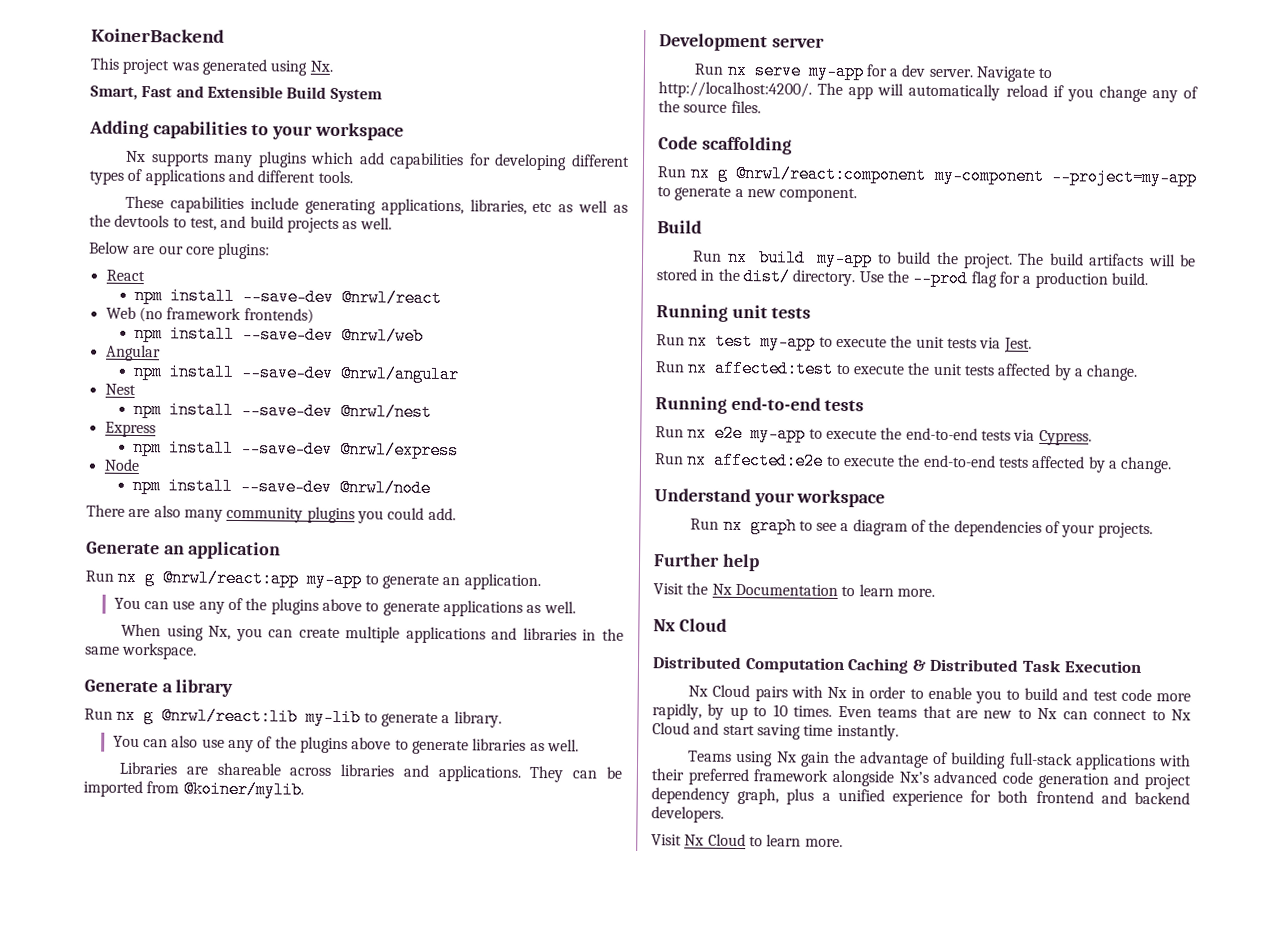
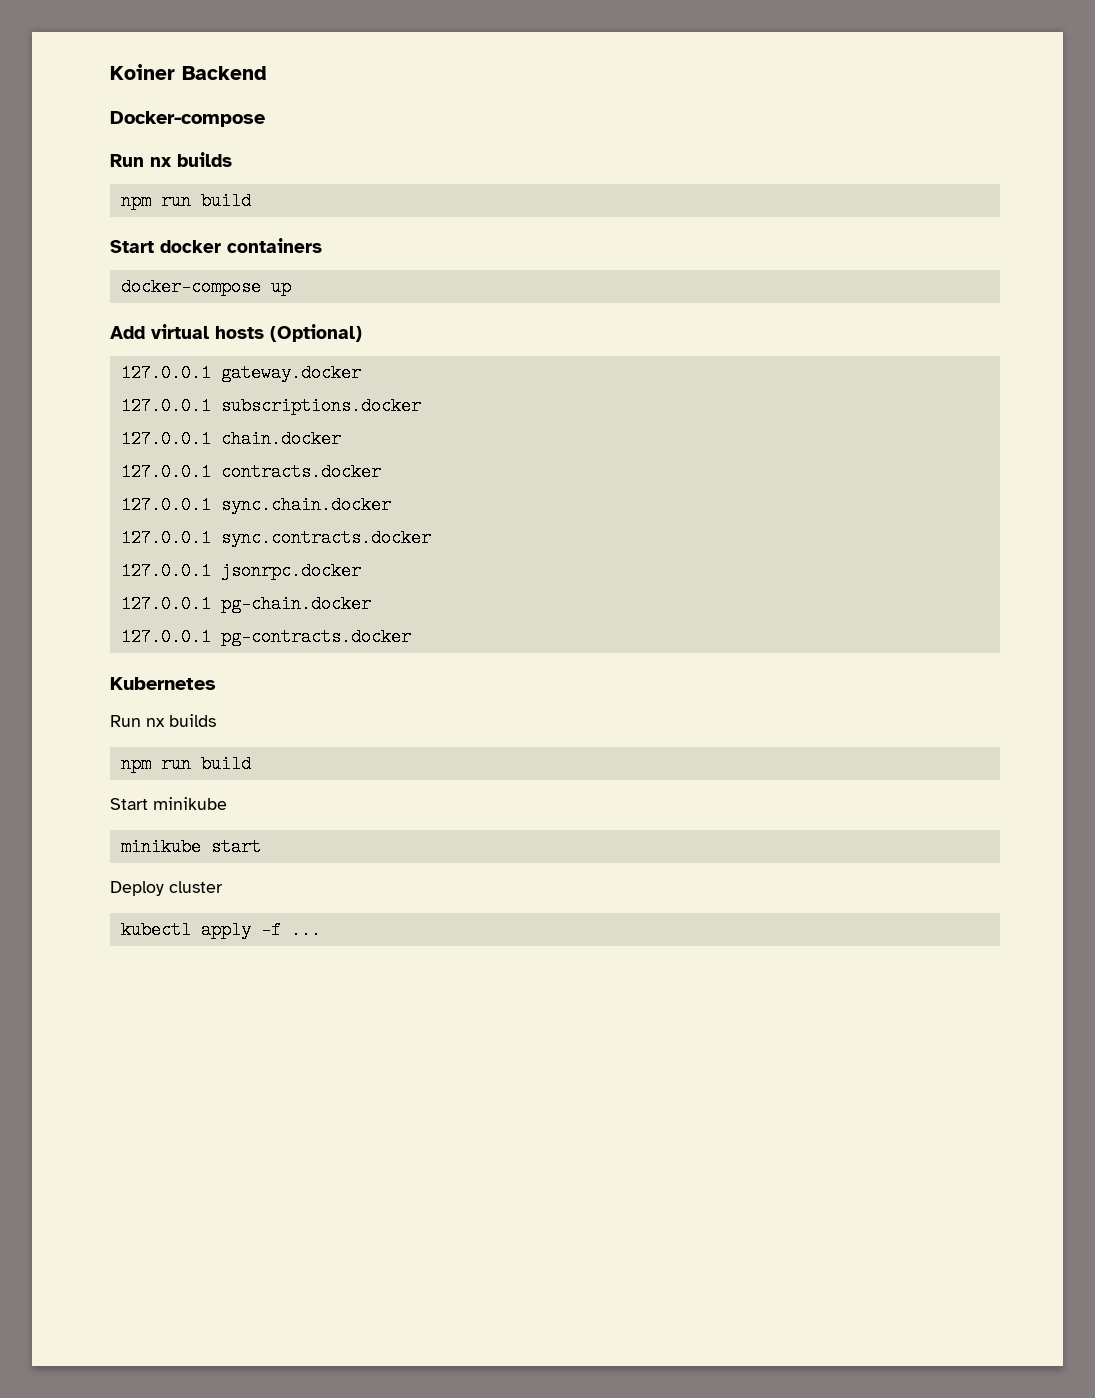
- KoinerBackend
- This project was generated using Nx.
- Smart, Fast and Extensible Build System
- Adding capabilities to your workspace
- Nx supports many plugins which add capabilities for developing different types of applications and different tools.
- These capabilities include generating applications, libraries, etc as well as the devtools to test, and build projects as well.
- Below are our core plugins:
- React
- npm install --save-dev @nrwl/react
- Web (no framework frontends)
- npm install --save-dev @nrwl/web
- Angular
- npm install --save-dev @nrwl/angular
- Nest
- npm install --save-dev @nrwl/nest
- Express
- npm install --save-dev @nrwl/express
- Node
- npm install --save-dev @nrwl/node
- There are also many community plugins you could add.
- Generate an application
- Run nx g @nrwl/react:app my-app to generate an application.
- You can use any of the plugins above to generate applications as well.
- When using Nx, you can create multiple applications and libraries in the same workspace.
- Generate a library
- Run nx g @nrwl/react:lib my-lib to generate a library.
- You can also use any of the plugins above to generate libraries as well.
- Libraries are shareable across libraries and applications. They can be imported from @koiner/mylib.
- Development server
- Run nx serve my-app for a dev server. Navigate to http://localhost:4200/. The app will automatically reload if you change any of the source files.
- Code scaffolding
- Run nx g @nrwl/react:component my-component --project=my-app to generate a new component.
- Build
- Run nx build my-app to build the project. The build artifacts will be stored in the dist/ directory. Use the --prod flag for a production build.
- Running unit tests
- Run nx test my-app to execute the unit tests via Jest.
- Run nx affected:test to execute the unit tests affected by a change.
- Running end-to-end tests
- Run nx e2e my-app to execute the end-to-end tests via Cypress.
- Run nx affected:e2e to execute the end-to-end tests affected by a change.
- Understand your workspace
- Run nx graph to see a diagram of the dependencies of your projects.
- Further help
- Visit the Nx Documentation to learn more.
- Nx Cloud
- Distributed Computation Caching & Distributed Task Execution
- Nx Cloud pairs with Nx in order to enable you to build and test code more rapidly, by up to 10 times. Even teams that are new to Nx can connect to Nx Cloud and start saving time instantly.
- Teams using Nx gain the advantage of building full-stack applications with their preferred framework alongside Nx’s advanced code generation and project dependency graph, plus a unified experience for both frontend and backend developers.
- Visit Nx Cloud to learn more.
+ Koiner Backend
+ Docker-compose
+ Run nx builds
+ npm run build
+ Start docker containers
+ docker-compose up
+ Add virtual hosts (Optional)
+ 127.0.0.1 gateway.docker
+ 127.0.0.1 subscriptions.docker
+ 127.0.0.1 chain.docker
+ 127.0.0.1 contracts.docker
+ 127.0.0.1 sync.chain.docker
+ 127.0.0.1 sync.contracts.docker
+ 127.0.0.1 jsonrpc.docker
+ 127.0.0.1 pg-chain.docker
+ 127.0.0.1 pg-contracts.docker
+ Kubernetes
+ Run nx builds
+ npm run build
+ Start minikube
+ minikube start
+ Deploy cluster
+ kubectl apply -f ...

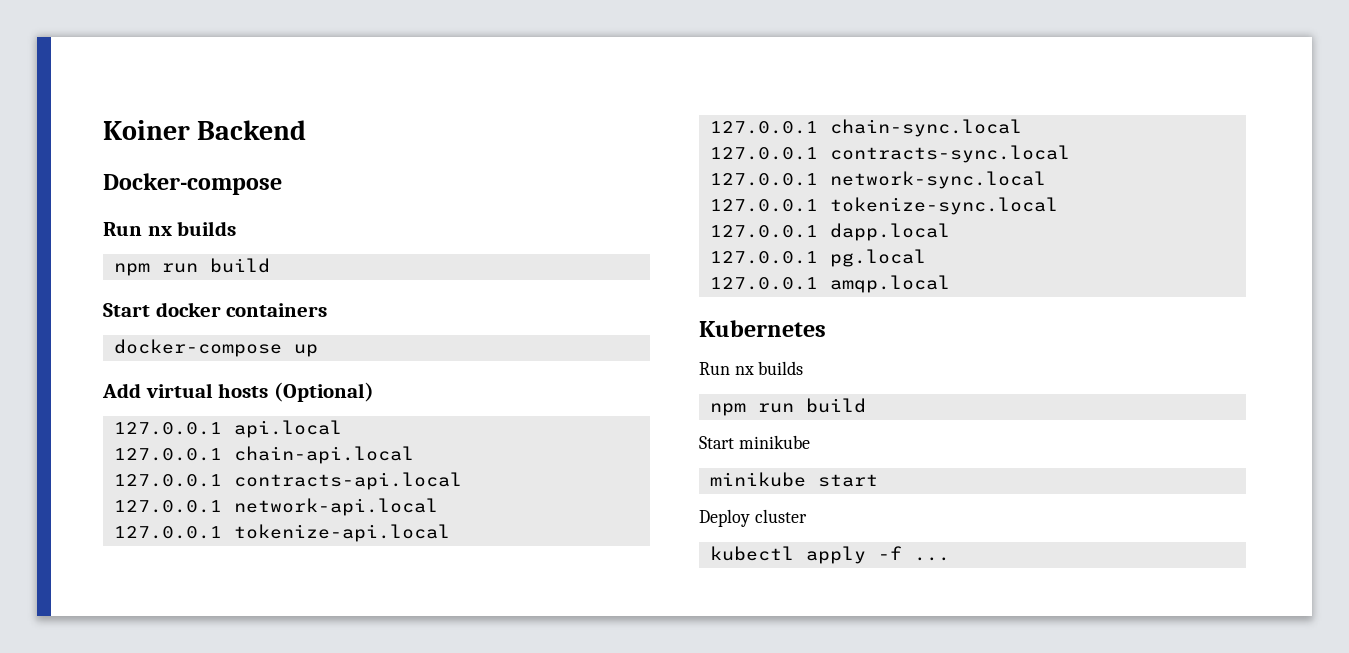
- 127.0.0.1 gateway.docker
- 127.0.0.1 subscriptions.docker
- 127.0.0.1 chain.docker
- 127.0.0.1 contracts.docker
- 127.0.0.1 sync.chain.docker
- 127.0.0.1 sync.contracts.docker
- 127.0.0.1 jsonrpc.docker
- 127.0.0.1 pg-chain.docker
- 127.0.0.1 pg-contracts.docker
+ 127.0.0.1 api.local
+ 127.0.0.1 chain-api.local
+ 127.0.0.1 contracts-api.local
+ 127.0.0.1 network-api.local
+ 127.0.0.1 tokenize-api.local
+ 127.0.0.1 chain-sync.local
+ 127.0.0.1 contracts-sync.local
+ 127.0.0.1 network-sync.local
+ 127.0.0.1 tokenize-sync.local
+ 127.0.0.1 dapp.local
+ 127.0.0.1 pg.local
+ 127.0.0.1 amqp.local

